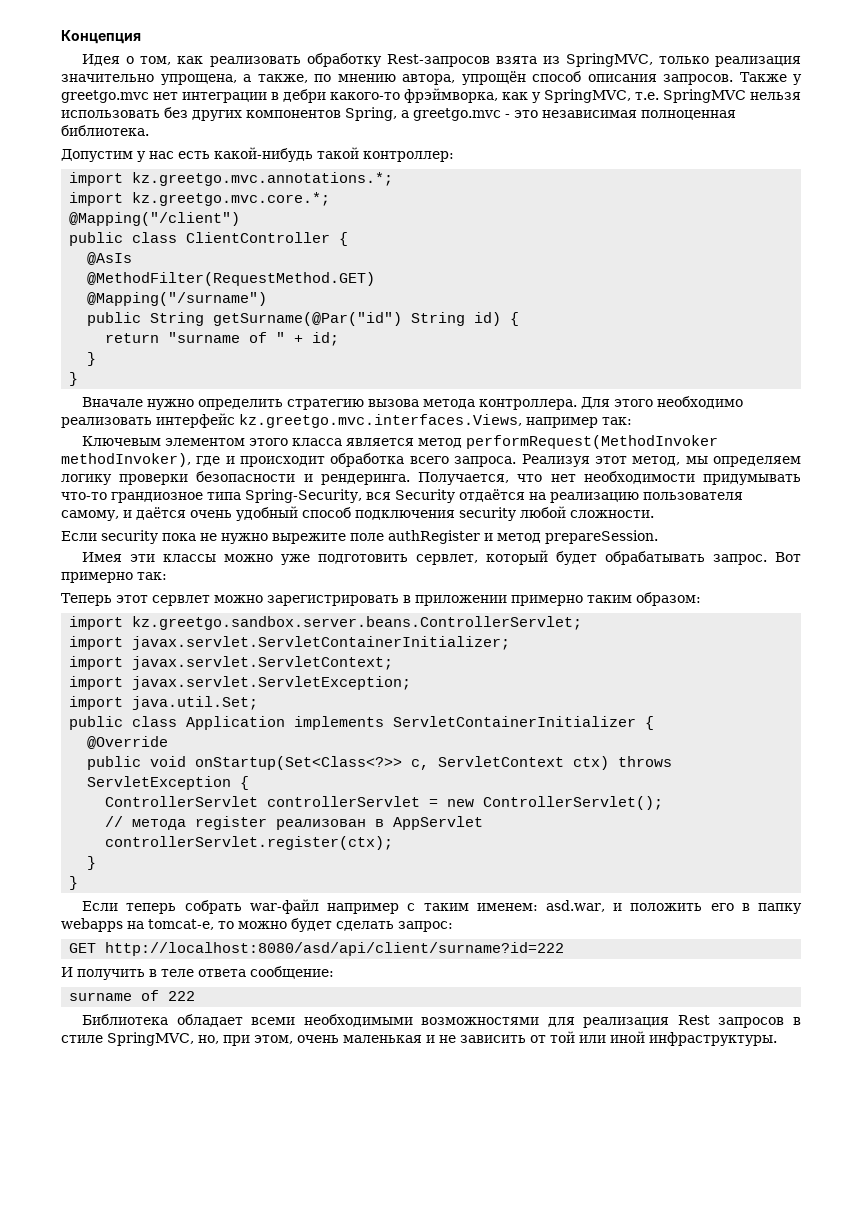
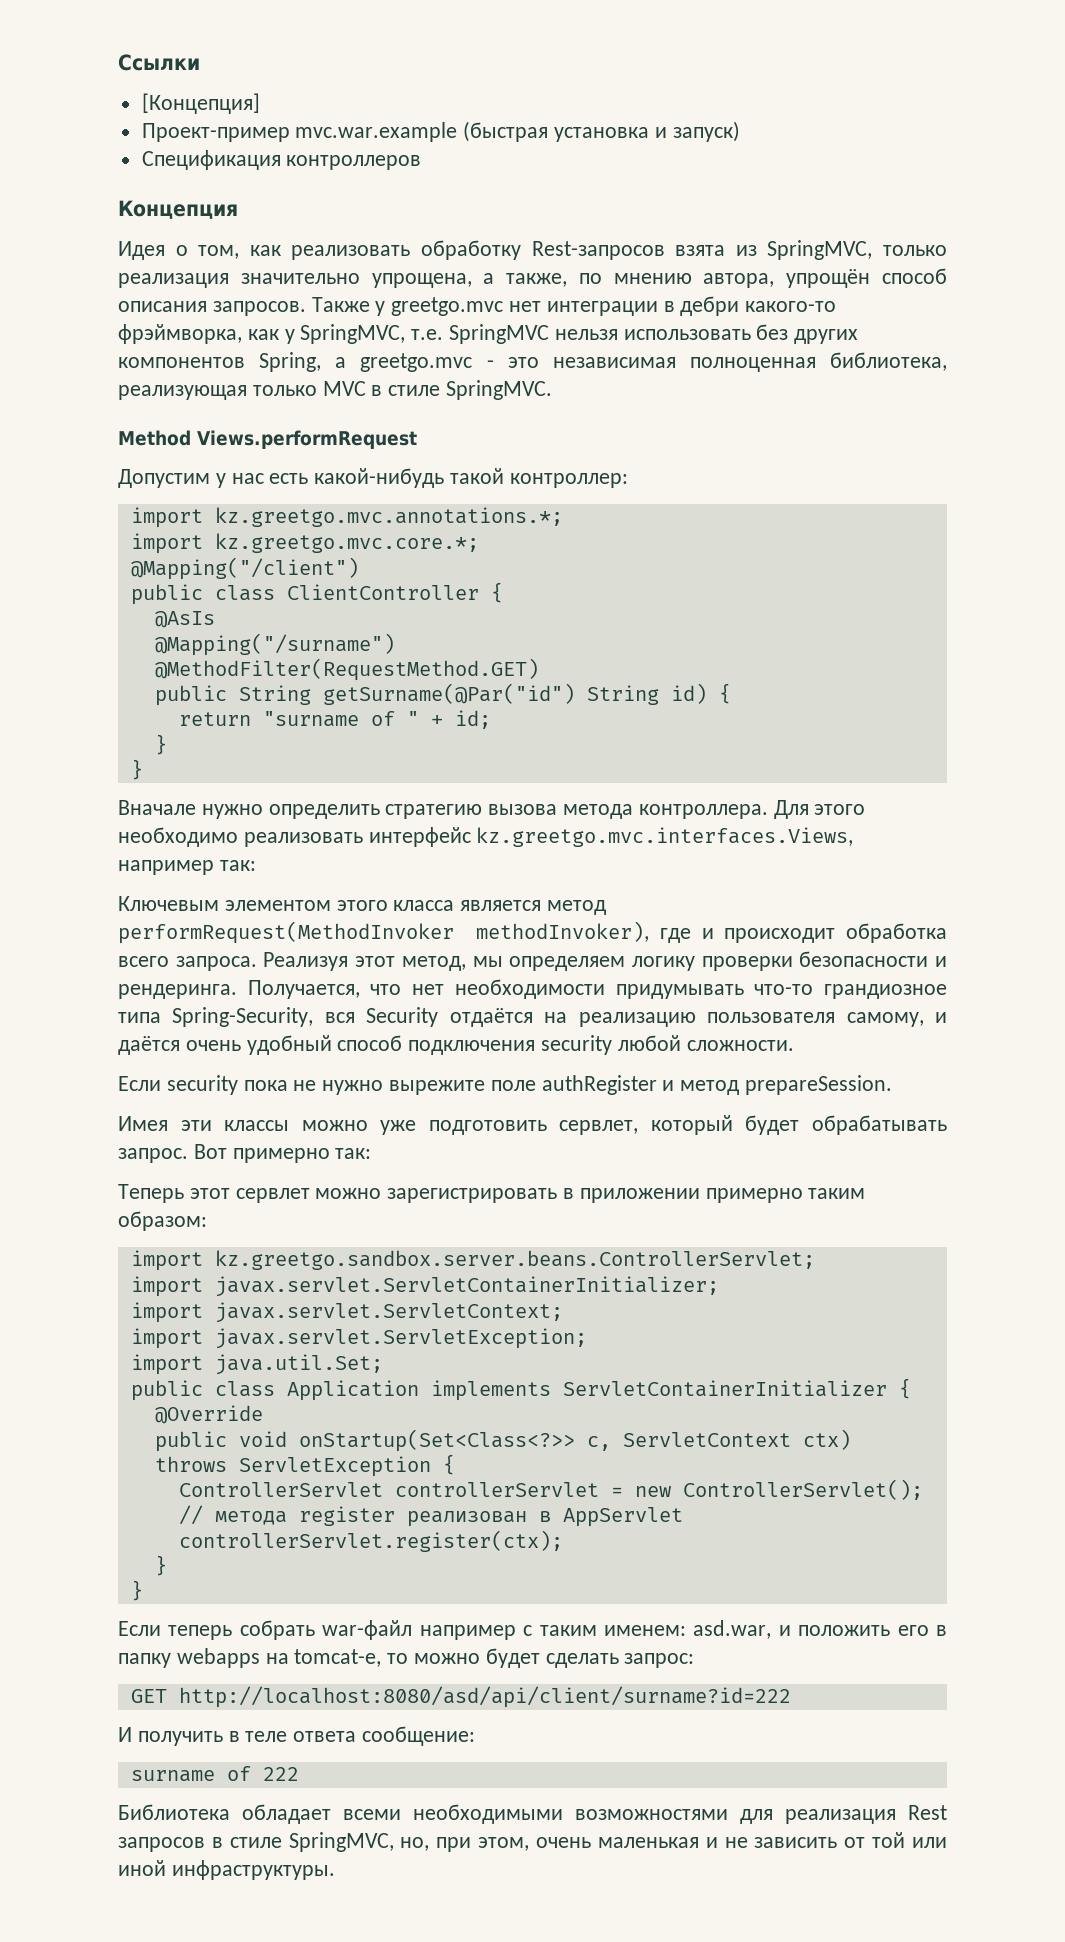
+ Ссылки
+ [Концепция]
+ Проект-пример mvc.war.example (быстрая установка и запуск)
+ Спецификация контроллеров
- Также у greetgo.mvc нет интеграции в дебри какого-то фрэймворка, как у SpringMVC, т.е. SpringMVC нельзя использовать без других компонентов Spring, а greetgo.mvc - это независимая полноценная библиотека.
+ Также у greetgo.mvc нет интеграции в дебри какого-то фрэймворка, как у SpringMVC, т.е. SpringMVC нельзя использовать без других компонентов Spring, а greetgo.mvc - это независимая полноценная библиотека, реализующая только MVC в стиле SpringMVC.
+ Method Views.performRequest
+ @Mapping("/surname")
- @Mapping("/surname")

